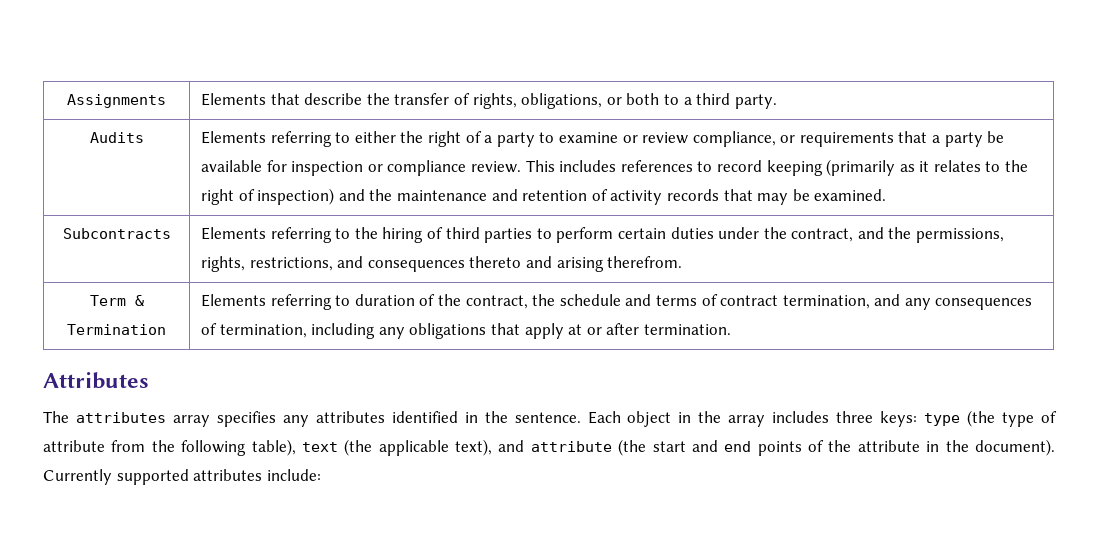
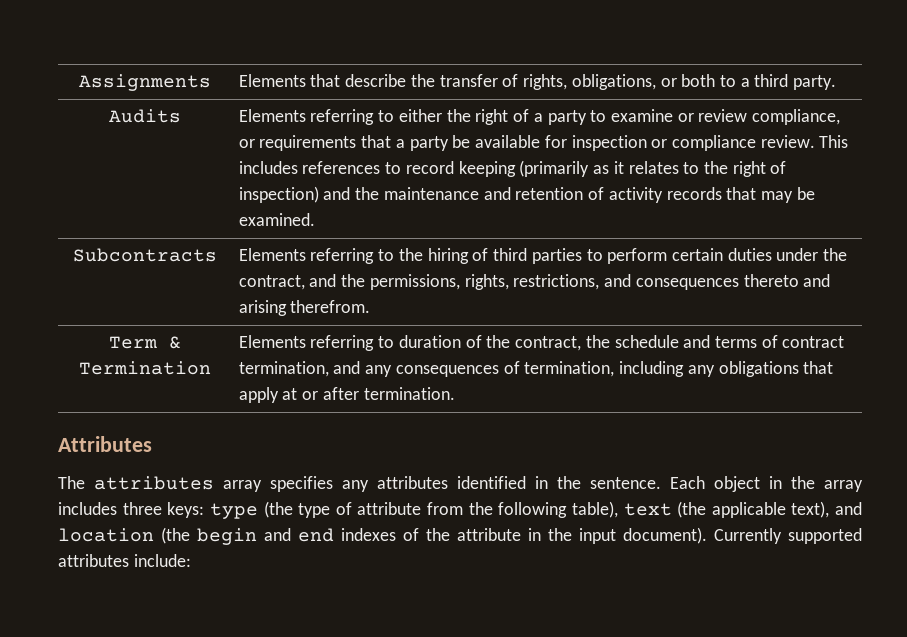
- Each object in the array includes three keys: type (the type of attribute from the following table), text (the applicable text), and attribute (the start and end points of the attribute in the document).
+ Each object in the array includes three keys: type (the type of attribute from the following table), text (the applicable text), and location (the begin and end indexes of the attribute in the input document).

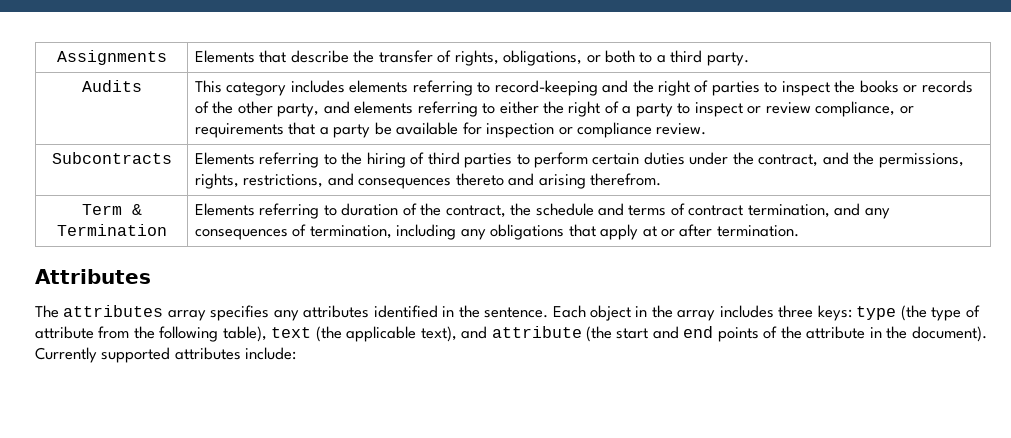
- Elements referring to either the right of a party to examine or review compliance, or requirements that a party be available for inspection or compliance review. This includes references to record keeping (primarily as it relates to the right of inspection) and the maintenance and retention of activity records that may be examined.
+ This category includes elements referring to record-keeping and the right of parties to inspect the books or records of the other party, and elements referring to either the right of a party to inspect or review compliance, or requirements that a party be available for inspection or compliance review.
- Each object in the array includes three keys: type (the type of attribute from the following table), text (the applicable text), and location (the begin and end indexes of the attribute in the input document).
+ Each object in the array includes three keys: type (the type of attribute from the following table), text (the applicable text), and attribute (the start and end points of the attribute in the document).

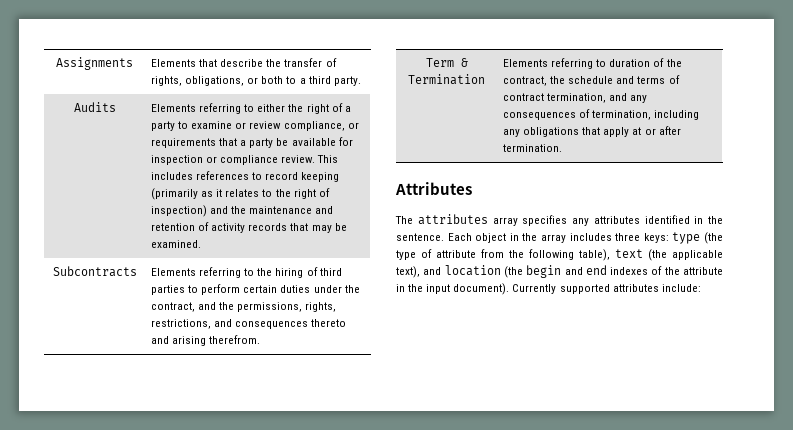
- This category includes elements referring to record-keeping and the right of parties to inspect the books or records of the other party, and elements referring to either the right of a party to inspect or review compliance, or requirements that a party be available for inspection or compliance review.
+ Elements referring to either the right of a party to examine or review compliance, or requirements that a party be available for inspection or compliance review. This includes references to record keeping (primarily as it relates to the right of inspection) and the maintenance and retention of activity records that may be examined.
- Each object in the array includes three keys: type (the type of attribute from the following table), text (the applicable text), and attribute (the start and end points of the attribute in the document).
+ Each object in the array includes three keys: type (the type of attribute from the following table), text (the applicable text), and location (the begin and end indexes of the attribute in the input document).

